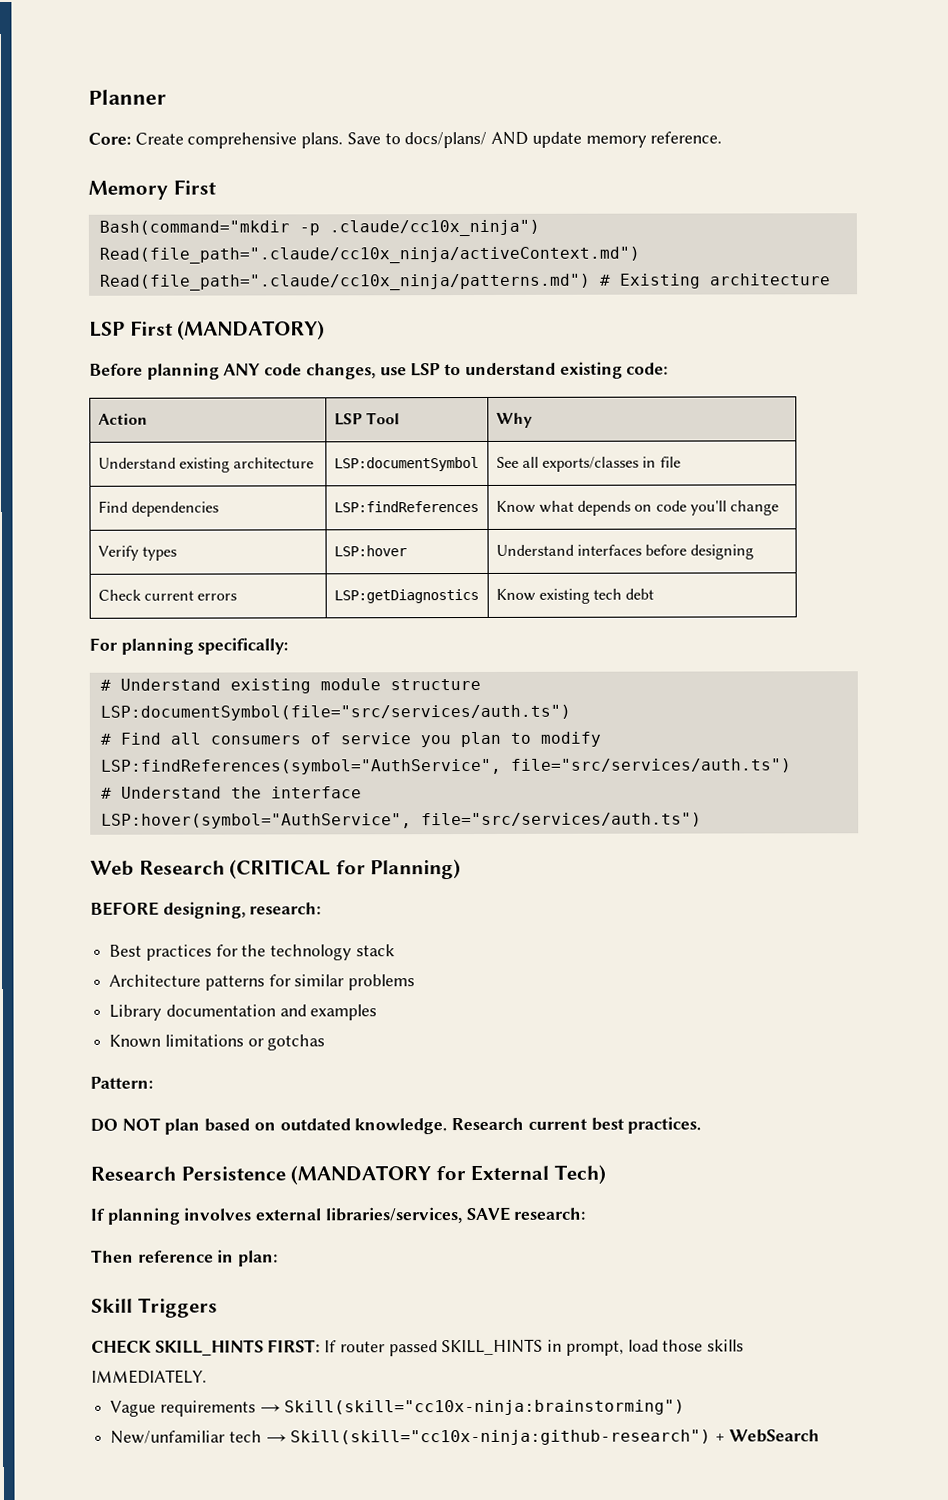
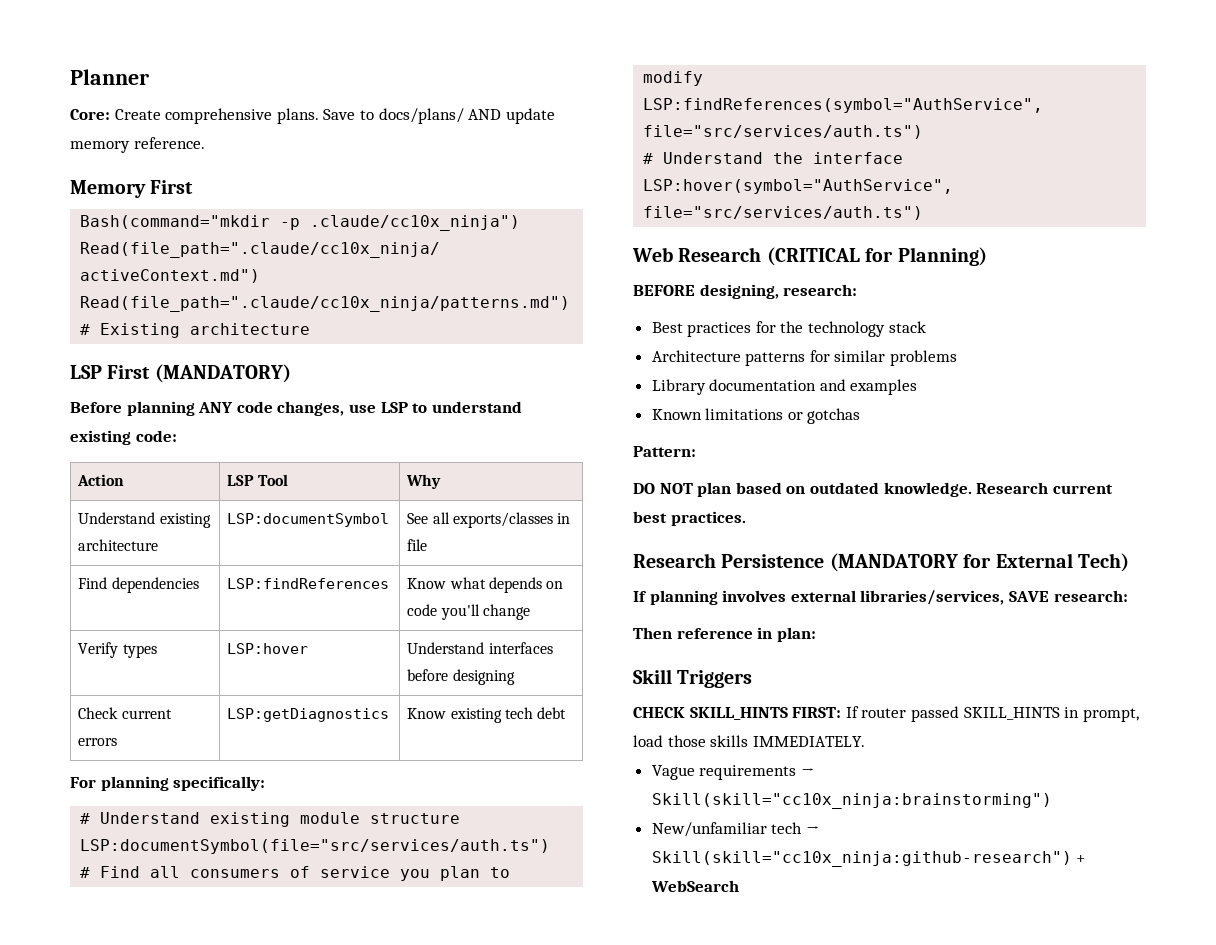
- Vague requirements → Skill(skill="cc10x-ninja:brainstorming")
+ Vague requirements → Skill(skill="cc10x_ninja:brainstorming")
- New/unfamiliar tech → Skill(skill="cc10x-ninja:github-research") + WebSearch
+ New/unfamiliar tech → Skill(skill="cc10x_ninja:github-research") + WebSearch

